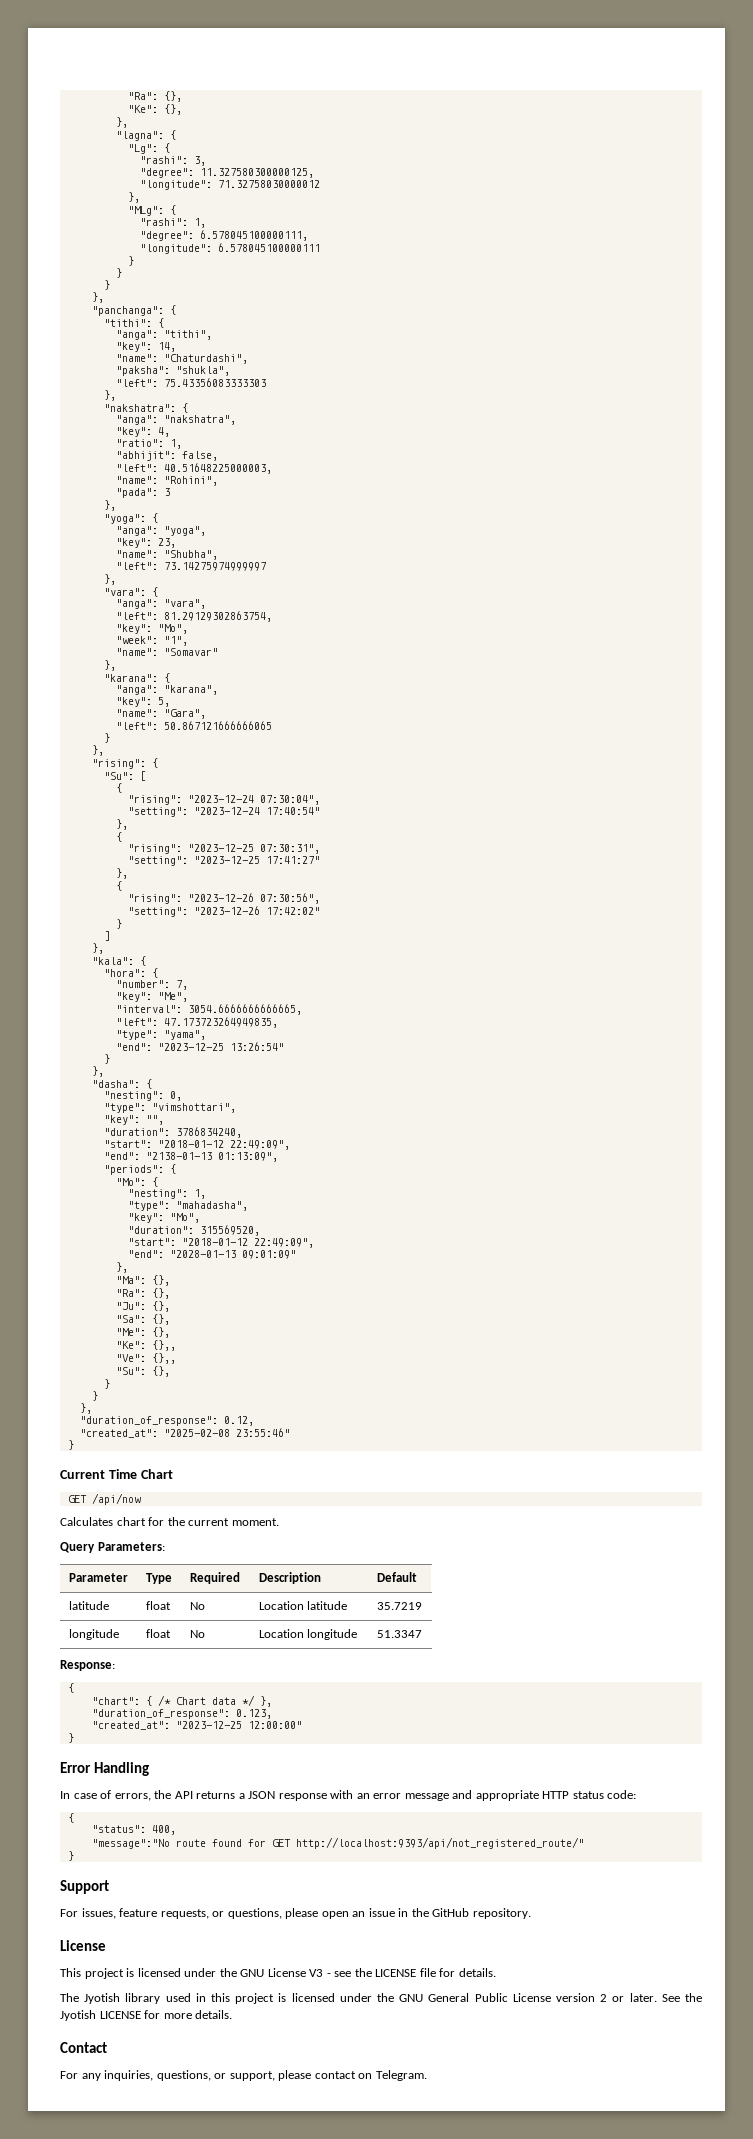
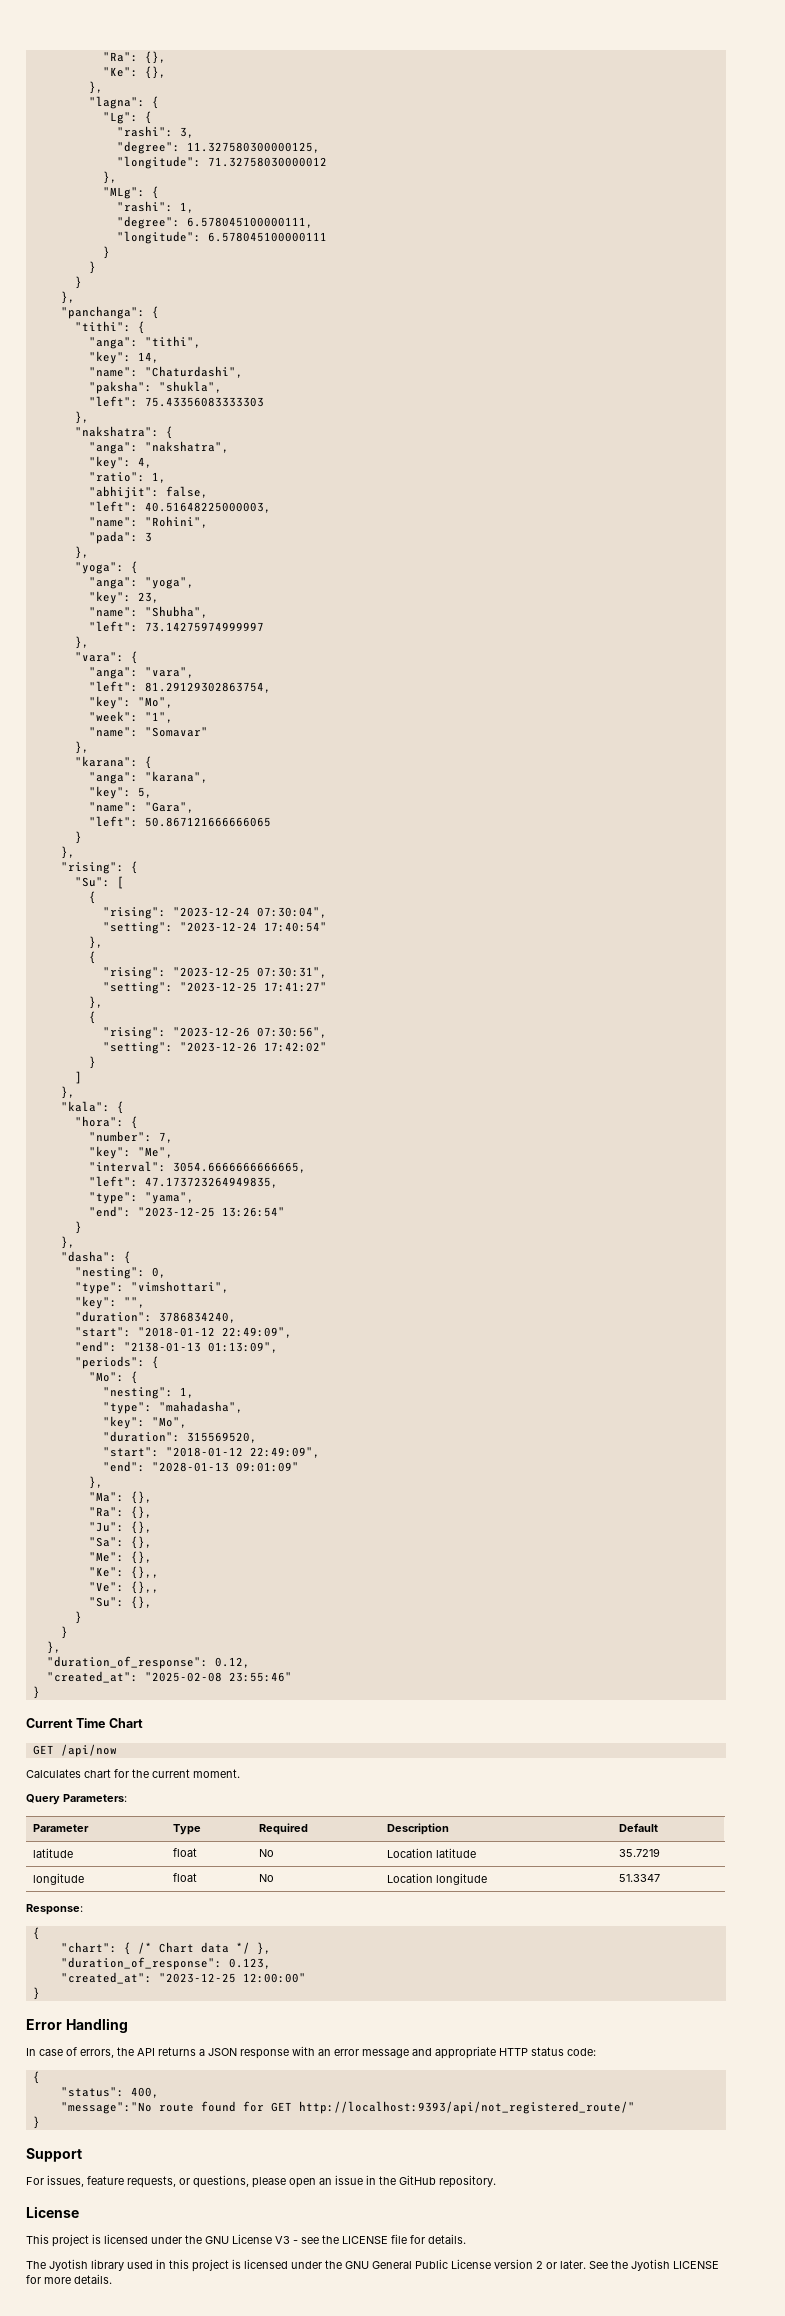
- Contact
- For any inquiries, questions, or support, please contact on Telegram.

